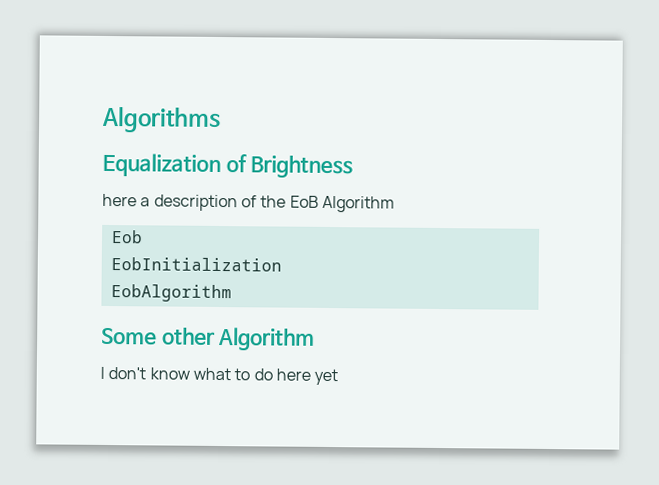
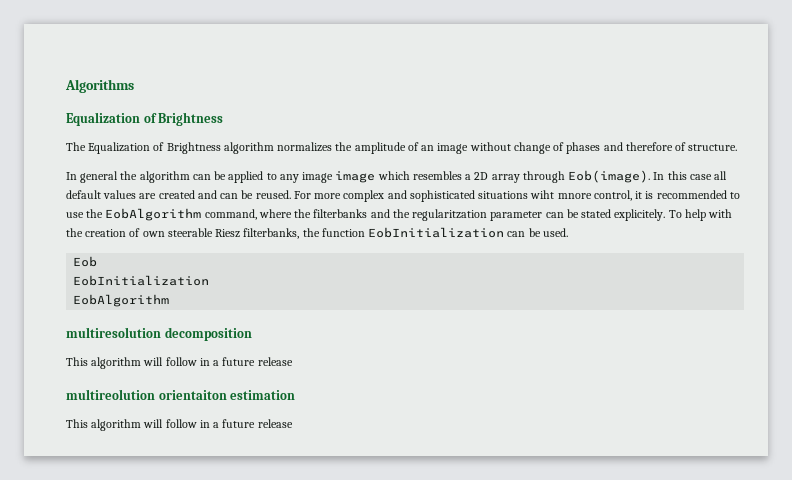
- here a description of the EoB Algorithm
+ The Equalization of Brightness algorithm normalizes the amplitude of an image without change of phases and therefore of structure.
+ In general the algorithm can be applied to any image image which resembles a 2D array through Eob(image). In this case all default values are created and can be reused. For more complex and sophisticated situations wiht mnore control, it is recommended to use the EobAlgorithm command, where the filterbanks and the regularitzation parameter can be stated explicitely. To help with the creation of own steerable Riesz filterbanks, the function EobInitialization can be used.
  Eob
  EobInitialization
  EobAlgorithm
- Some other Algorithm
- I don't know what to do here yet
+ multiresolution decomposition
+ This algorithm will follow in a future release
+ multireolution orientaiton estimation
+ This algorithm will follow in a future release

